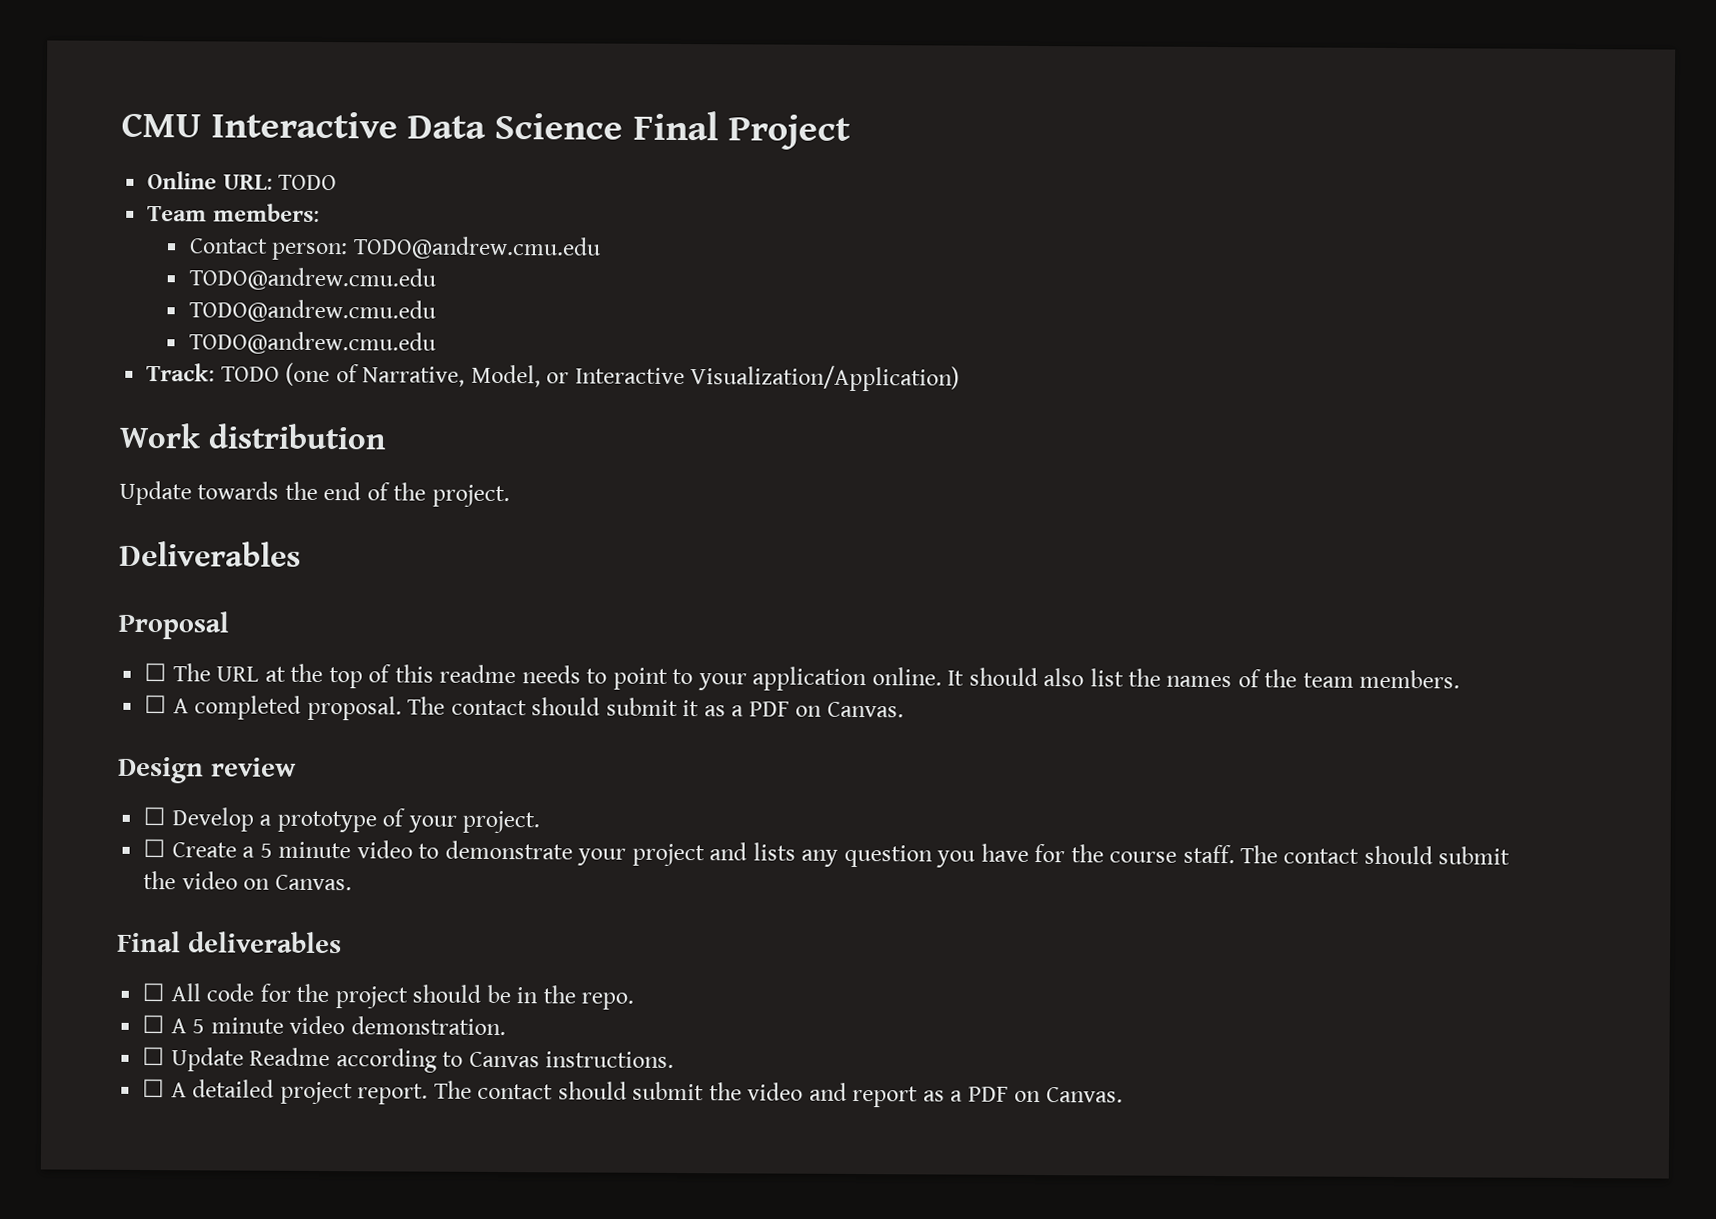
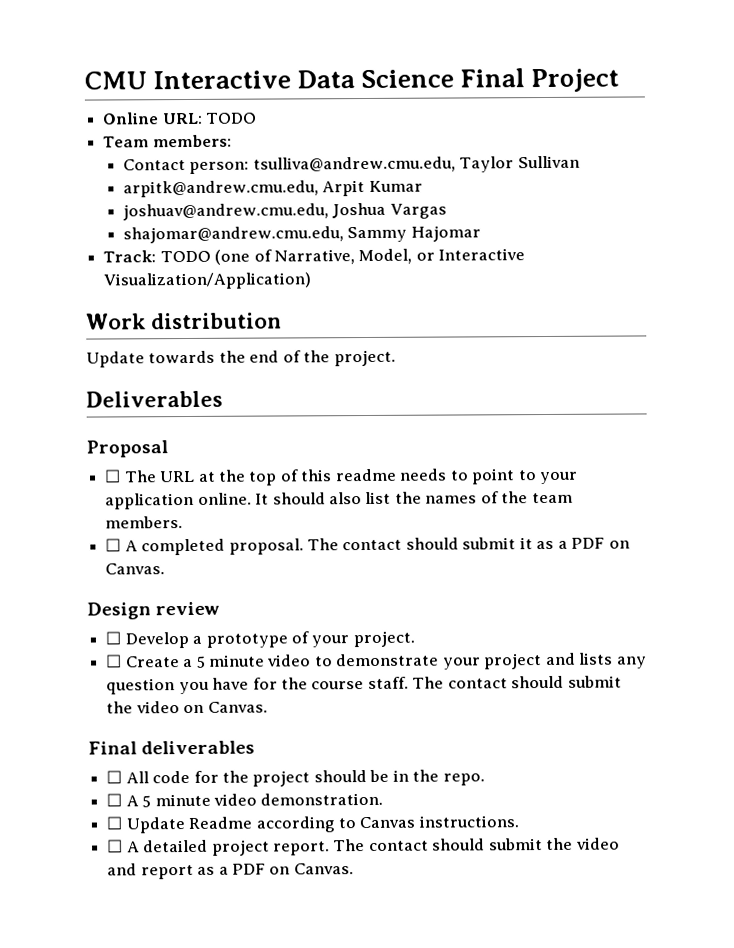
- Contact person: TODO@andrew.cmu.edu
- TODO@andrew.cmu.edu
- TODO@andrew.cmu.edu
- TODO@andrew.cmu.edu
+ Contact person: tsulliva@andrew.cmu.edu, Taylor Sullivan
+ arpitk@andrew.cmu.edu, Arpit Kumar
+ joshuav@andrew.cmu.edu, Joshua Vargas
+ shajomar@andrew.cmu.edu, Sammy Hajomar

